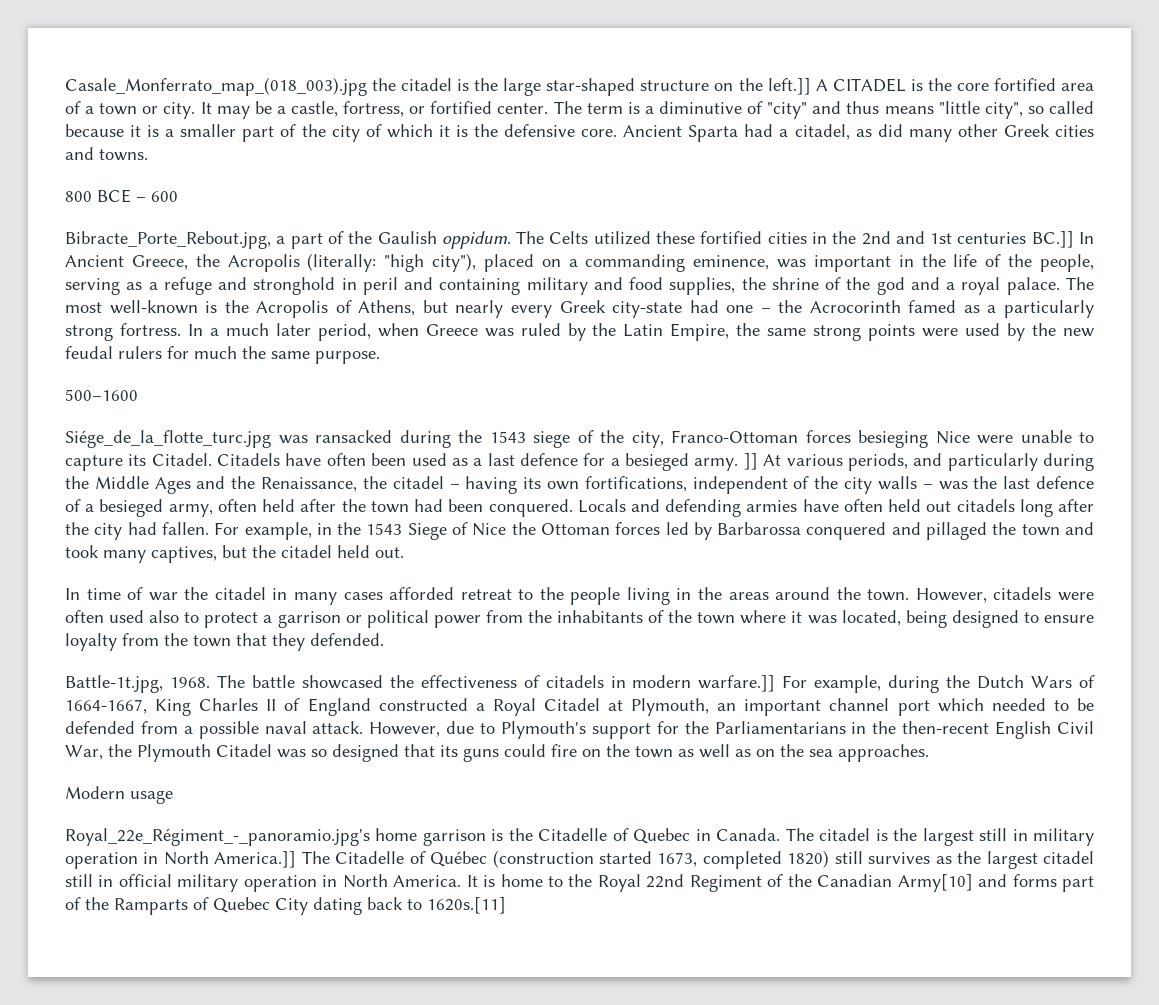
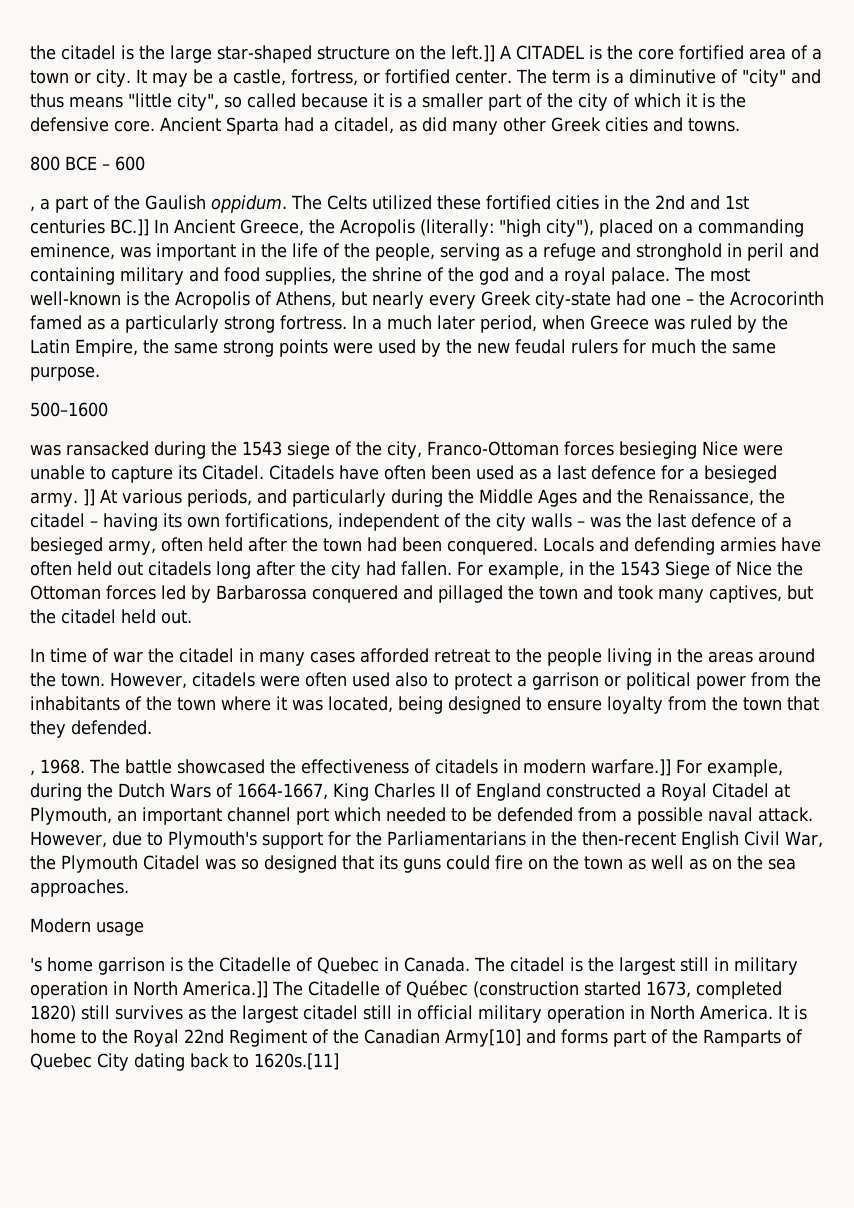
- Casale_Monferrato_map_(018_003).jpg the citadel is the large star-shaped structure on the left.]]
+ the citadel is the large star-shaped structure on the left.]]
- Bibracte_Porte_Rebout.jpg, a part of the Gaulish oppidum.
+ , a part of the Gaulish oppidum.
- Siége_de_la_flotte_turc.jpg was ransacked during the 1543 siege of the city, Franco-Ottoman forces besieging Nice were unable to capture its Citadel.
+ was ransacked during the 1543 siege of the city, Franco-Ottoman forces besieging Nice were unable to capture its Citadel.
- Battle-1t.jpg, 1968.
+ , 1968.
- Royal_22e_Régiment_-_panoramio.jpg's home garrison is the Citadelle of Quebec in Canada.
+ 's home garrison is the Citadelle of Quebec in Canada.

